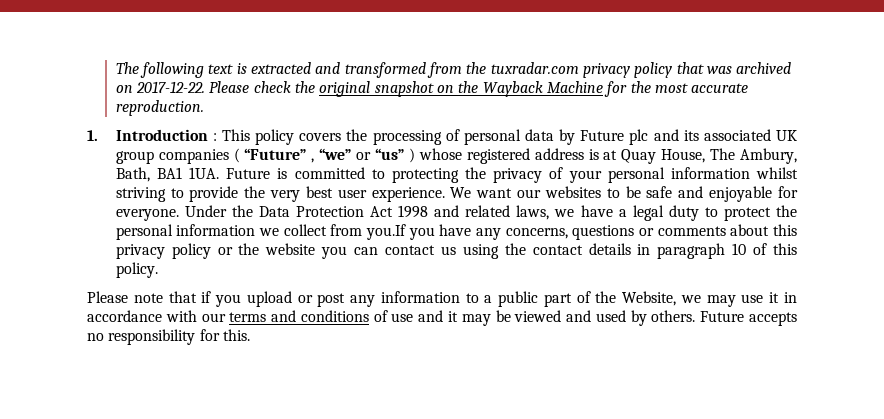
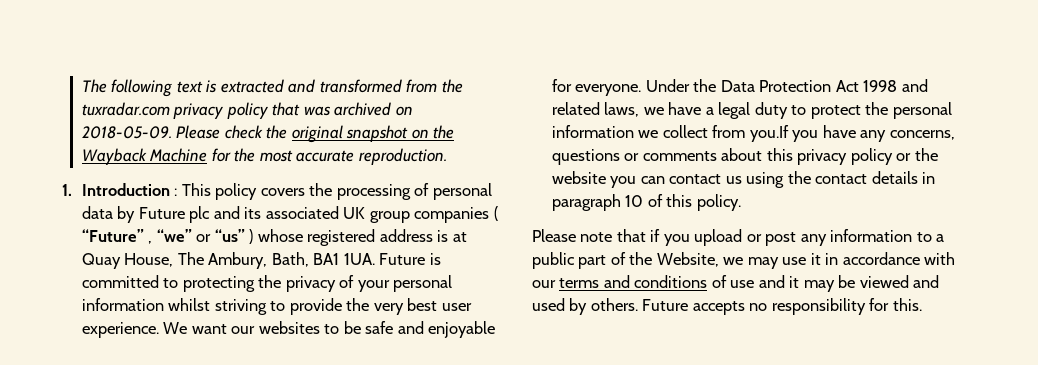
- The following text is extracted and transformed from the tuxradar.com privacy policy that was archived on 2017-12-22.
+ The following text is extracted and transformed from the tuxradar.com privacy policy that was archived on 2018-05-09.

